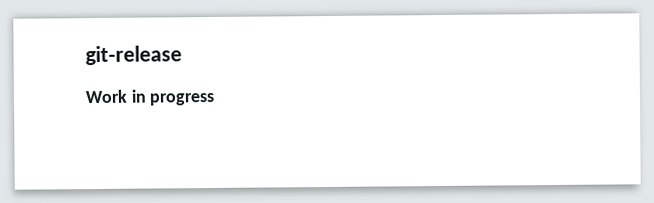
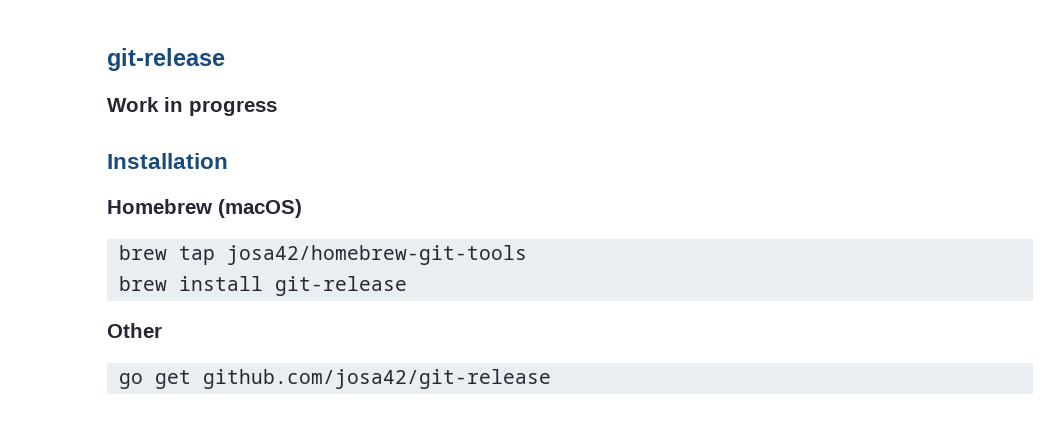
+ Installation
+ Homebrew (macOS)
+ brew tap josa42/homebrew-git-tools
+ brew install git-release
+ Other
+ go get github.com/josa42/git-release

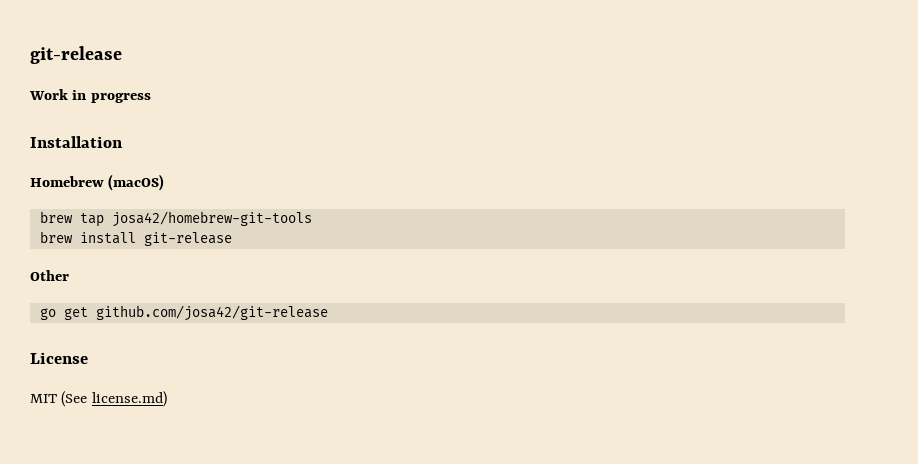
+ License
+ MIT (See license.md)

